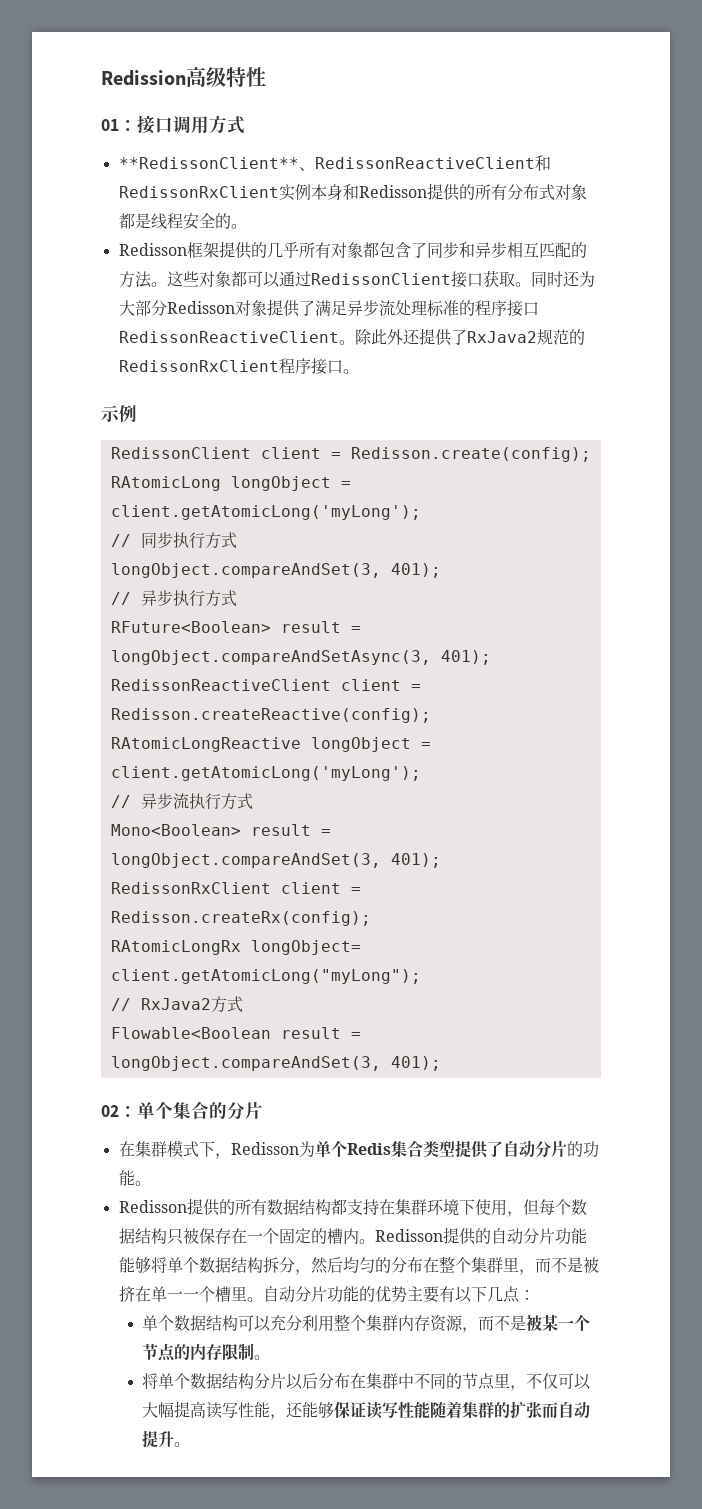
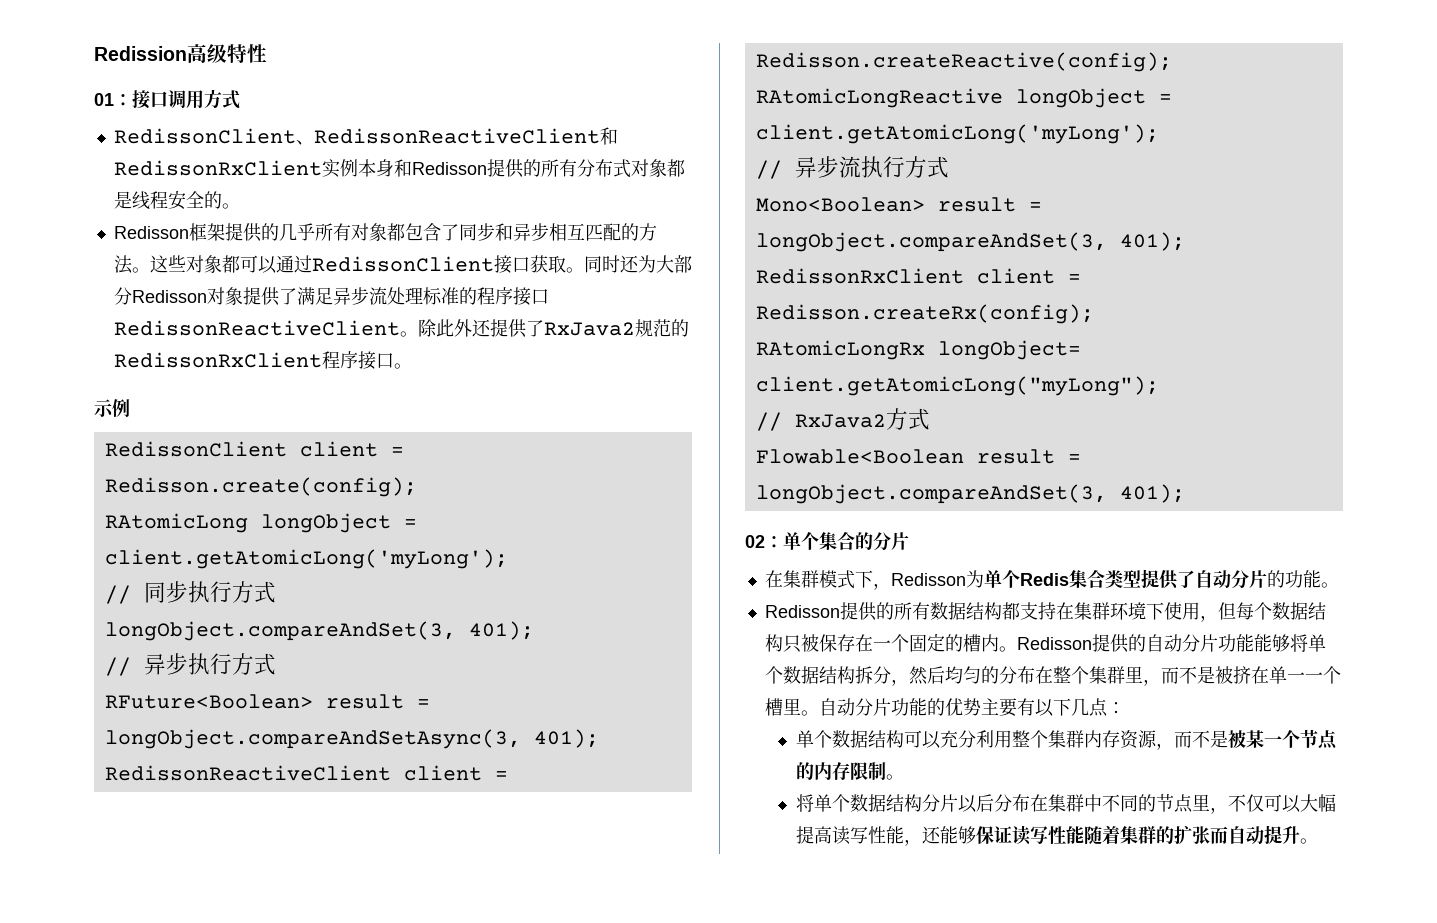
- **RedissonClient**、RedissonReactiveClient和RedissonRxClient实例本身和Redisson提供的所有分布式对象都是线程安全的。
+ RedissonClient、RedissonReactiveClient和RedissonRxClient实例本身和Redisson提供的所有分布式对象都是线程安全的。

